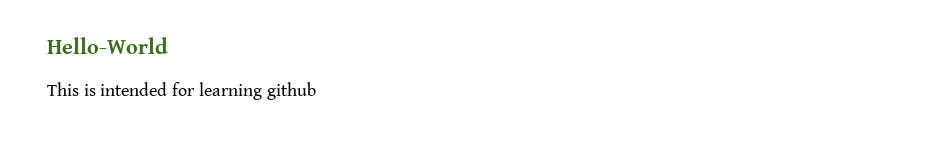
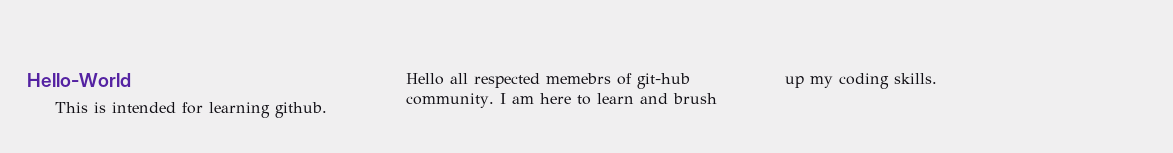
- This is intended for learning github
+ This is intended for learning github. Hello all respected memebrs of git-hub community. I am here to learn and brush up my coding skills.

